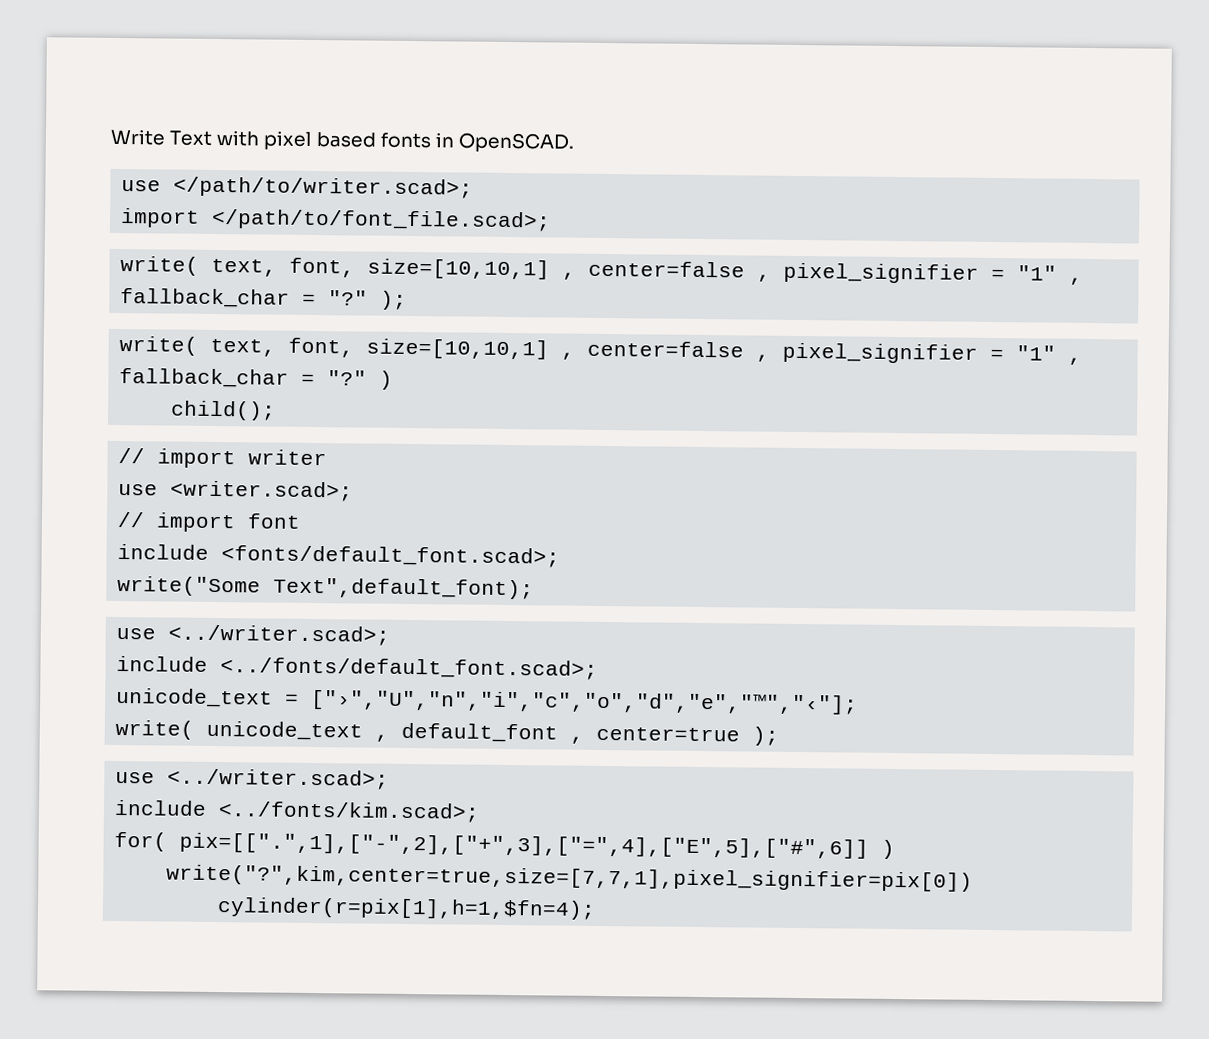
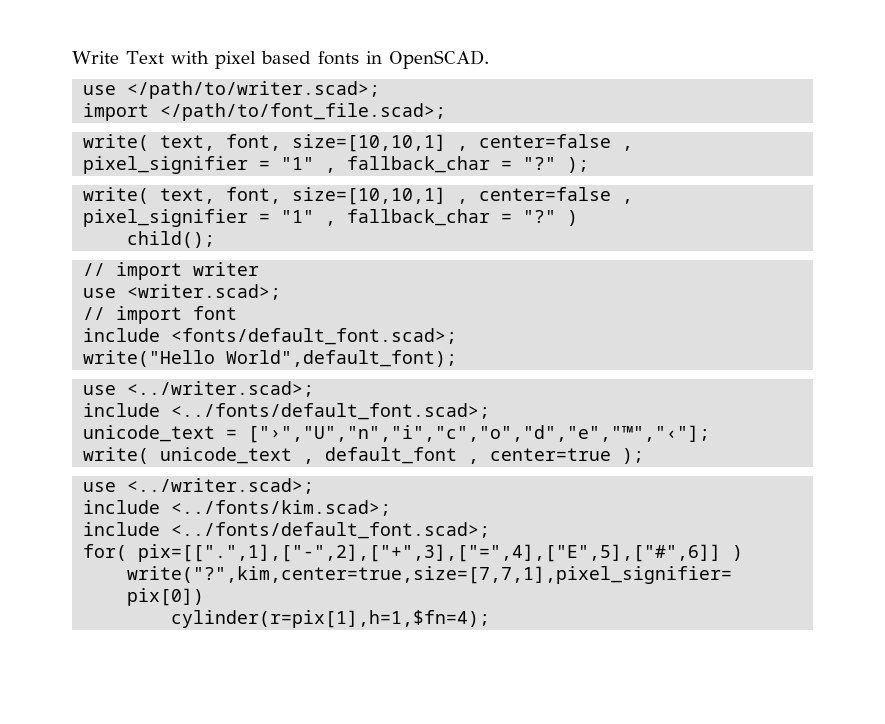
- write("Some Text",default_font);
+ write("Hello World",default_font);
  include <../fonts/kim.scad>;
+ include <../fonts/default_font.scad>;

